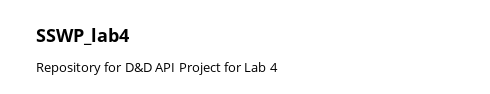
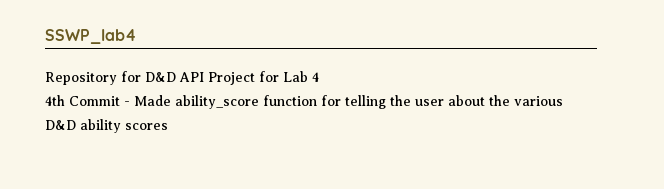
+ 4th Commit - Made ability_score function for telling the user about the various D&D ability scores

